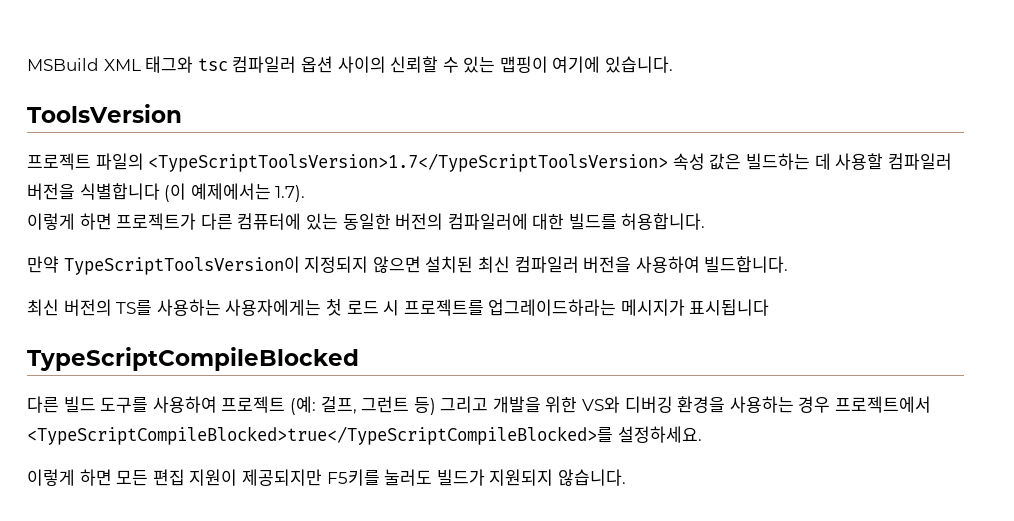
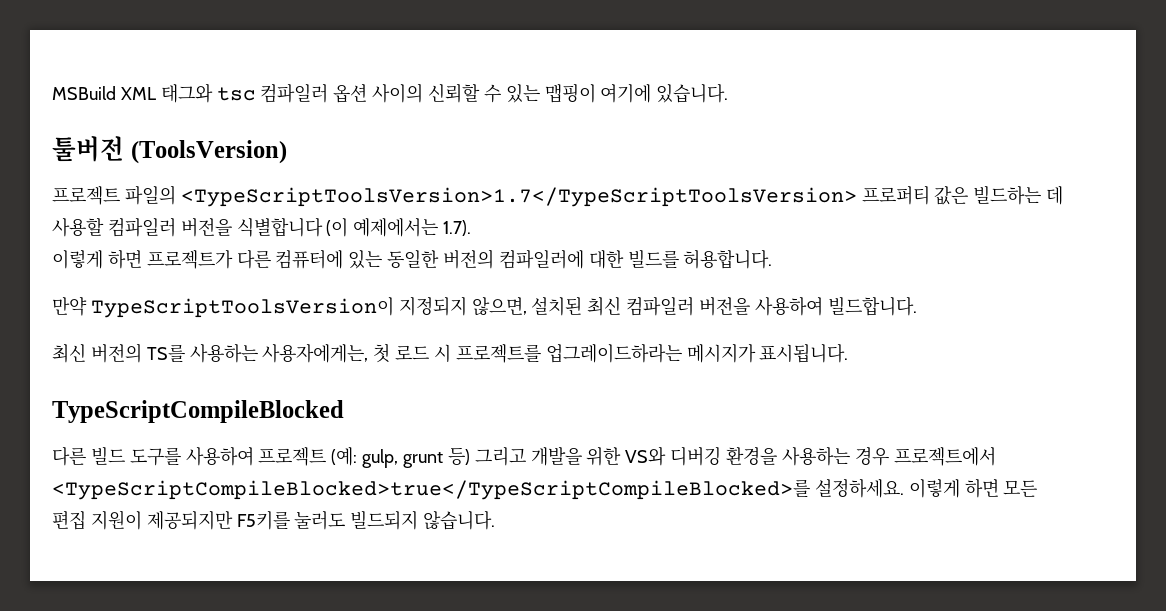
- ToolsVersion
+ 툴버전 (ToolsVersion)
- 프로젝트 파일의 <TypeScriptToolsVersion>1.7</TypeScriptToolsVersion> 속성 값은 빌드하는 데 사용할 컴파일러 버전을 식별합니다 (이 예제에서는 1.7).
+ 프로젝트 파일의 <TypeScriptToolsVersion>1.7</TypeScriptToolsVersion> 프로퍼티 값은 빌드하는 데 사용할 컴파일러 버전을 식별합니다 (이 예제에서는 1.7).
- 만약 TypeScriptToolsVersion이 지정되지 않으면 설치된 최신 컴파일러 버전을 사용하여 빌드합니다.
+ 만약 TypeScriptToolsVersion이 지정되지 않으면, 설치된 최신 컴파일러 버전을 사용하여 빌드합니다.
- 최신 버전의 TS를 사용하는 사용자에게는 첫 로드 시 프로젝트를 업그레이드하라는 메시지가 표시됩니다
+ 최신 버전의 TS를 사용하는 사용자에게는, 첫 로드 시 프로젝트를 업그레이드하라는 메시지가 표시됩니다.
- 다른 빌드 도구를 사용하여 프로젝트 (예: 걸프, 그런트 등) 그리고 개발을 위한 VS와 디버깅 환경을 사용하는 경우 프로젝트에서 <TypeScriptCompileBlocked>true</TypeScriptCompileBlocked>를 설정하세요.
- 이렇게 하면 모든 편집 지원이 제공되지만 F5키를 눌러도 빌드가 지원되지 않습니다.
+ 다른 빌드 도구를 사용하여 프로젝트 (예: gulp, grunt 등) 그리고 개발을 위한 VS와 디버깅 환경을 사용하는 경우 프로젝트에서 <TypeScriptCompileBlocked>true</TypeScriptCompileBlocked>를 설정하세요. 이렇게 하면 모든 편집 지원이 제공되지만 F5키를 눌러도 빌드되지 않습니다.

